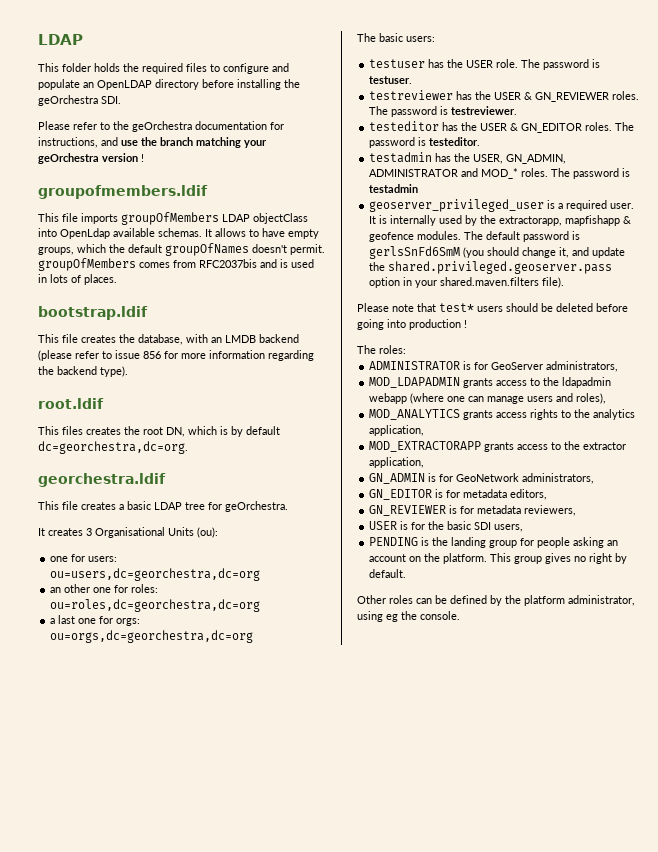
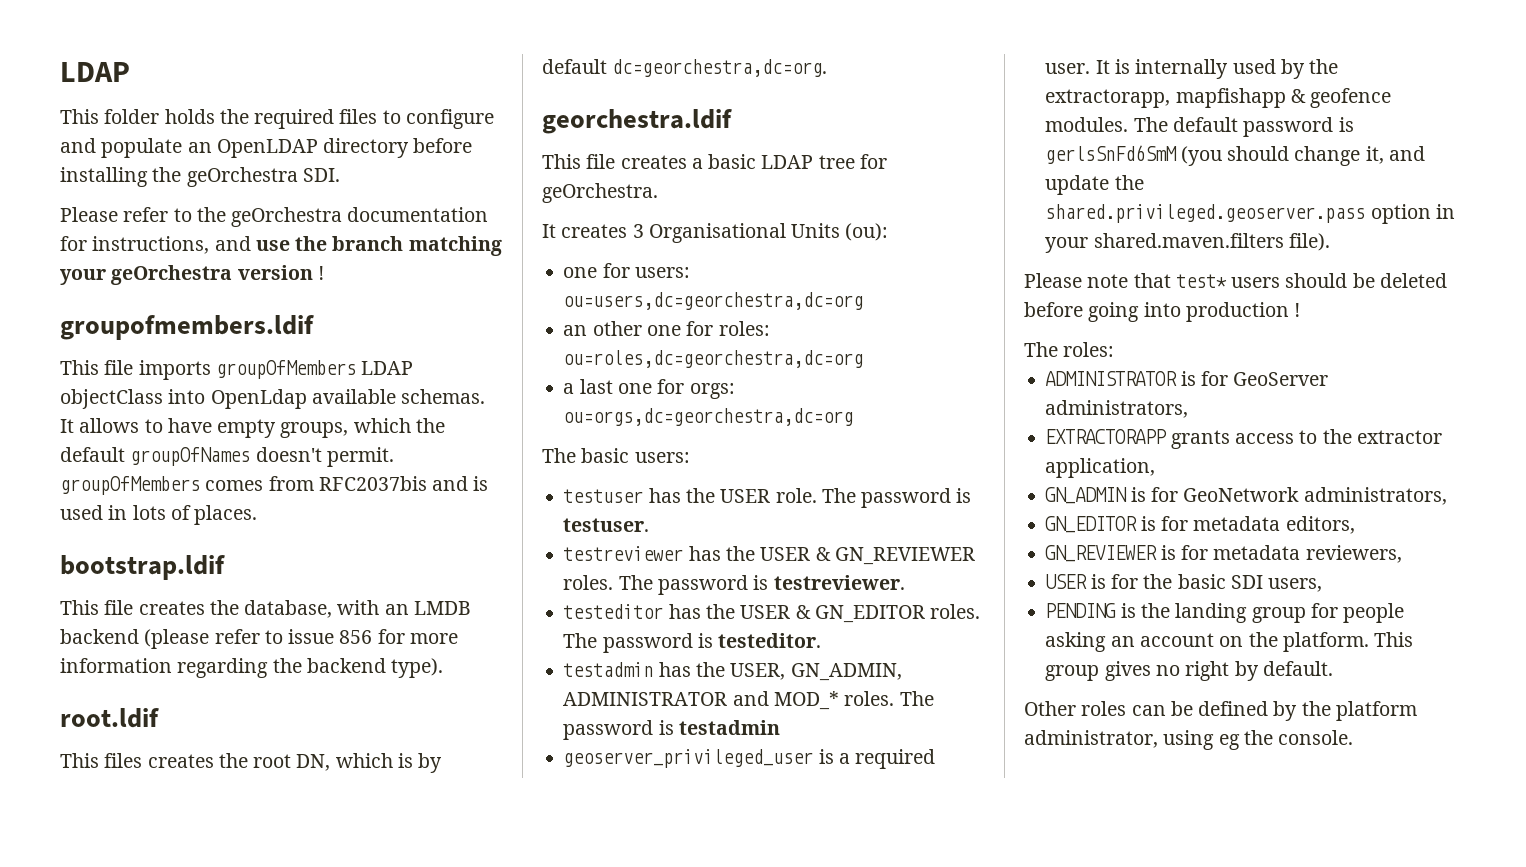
- MOD_LDAPADMIN grants access to the ldapadmin webapp (where one can manage users and roles),
- MOD_ANALYTICS grants access rights to the analytics application,
- MOD_EXTRACTORAPP grants access to the extractor application,
+ EXTRACTORAPP grants access to the extractor application,

